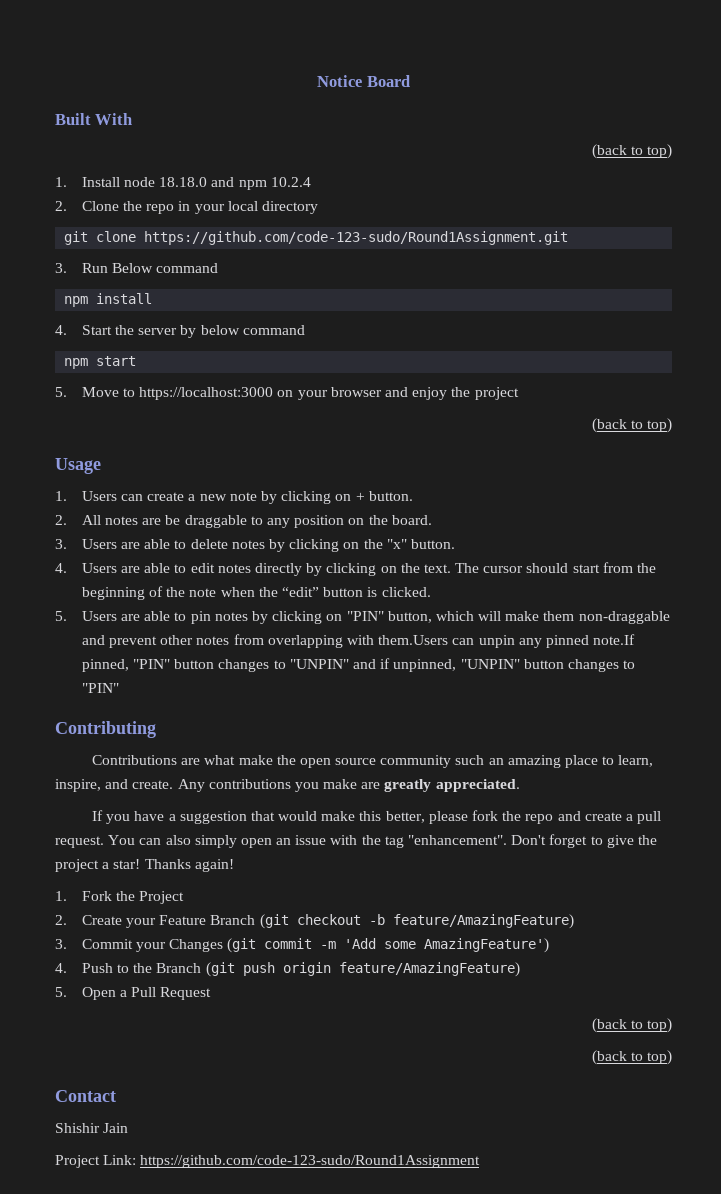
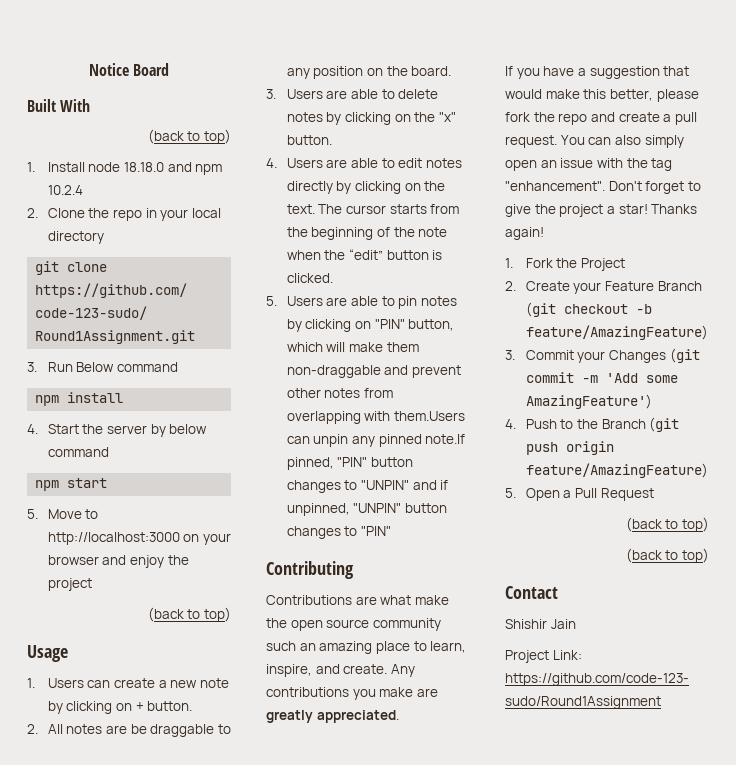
- 5. Move to https://localhost:3000 on your browser and enjoy the project
+ 5. Move to http://localhost:3000 on your browser and enjoy the project
- The cursor should start from the beginning of the note when the “edit” button is clicked.
+ The cursor starts from the beginning of the note when the “edit” button is clicked.

